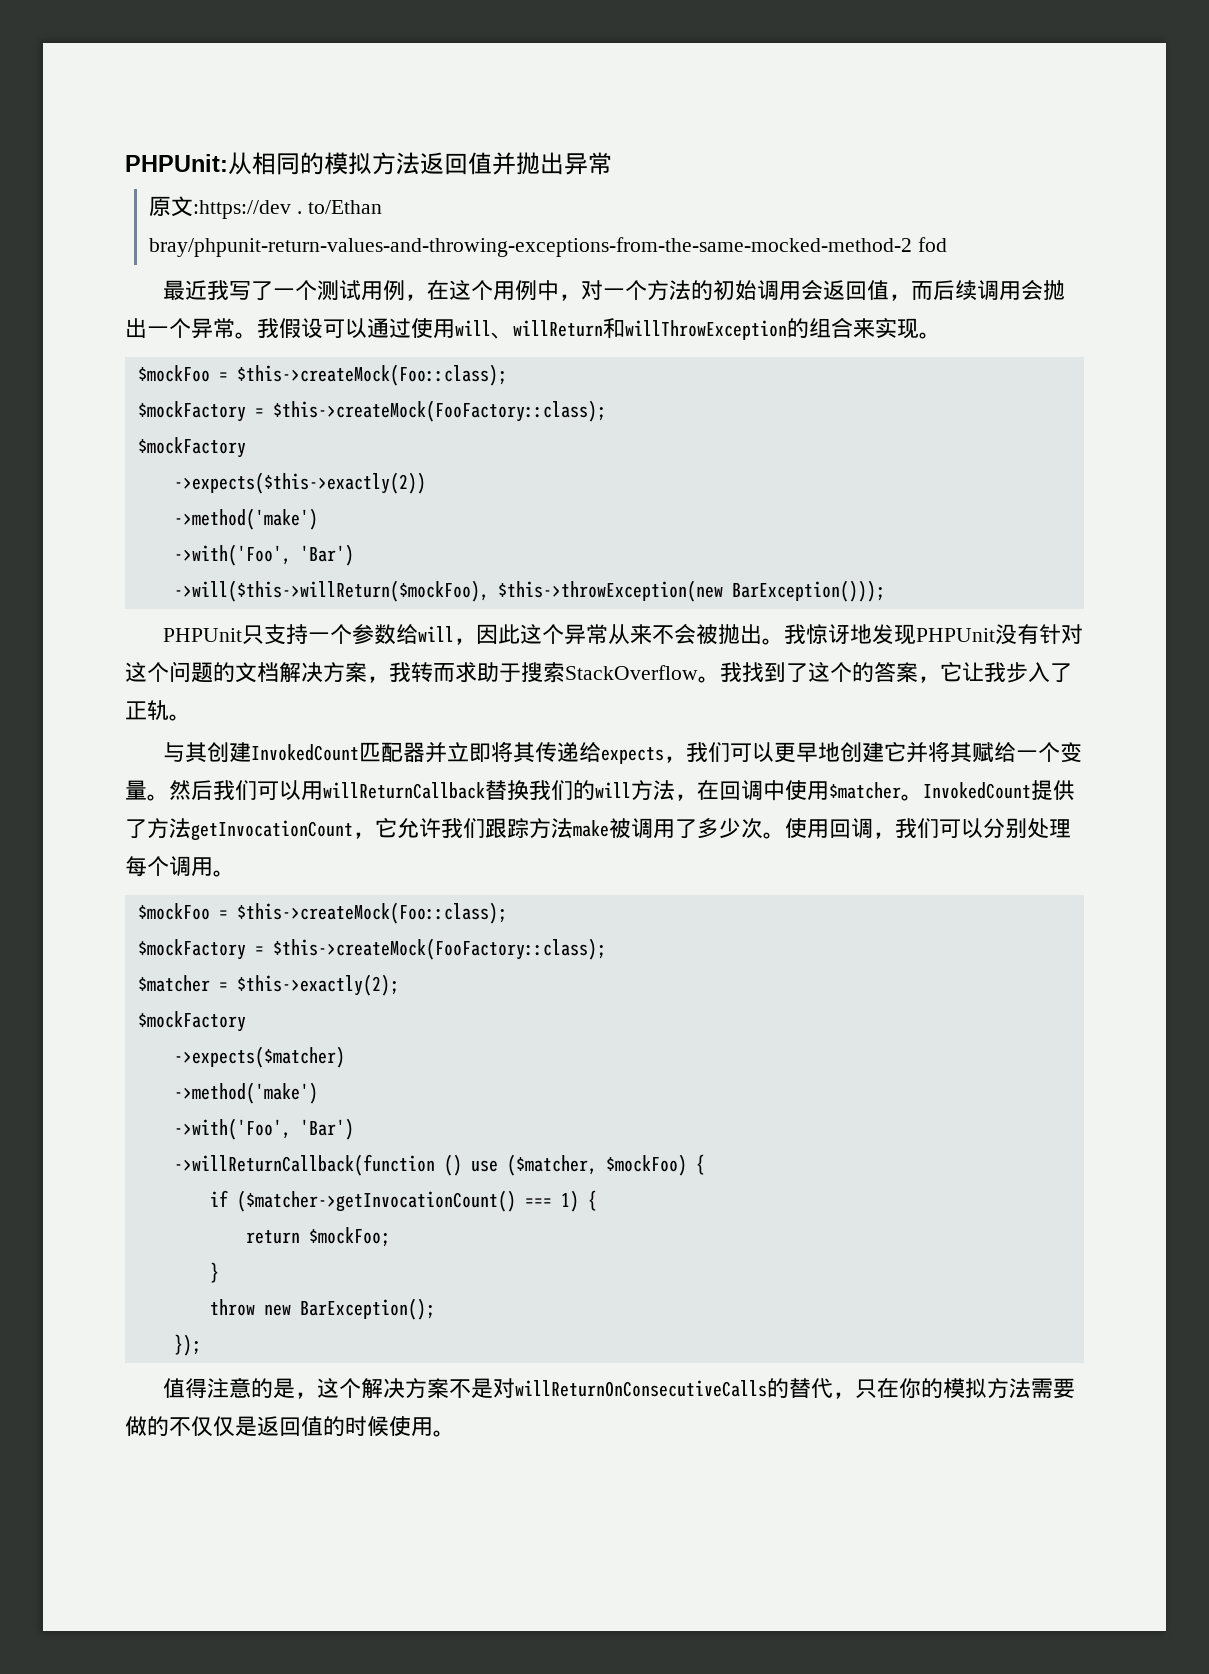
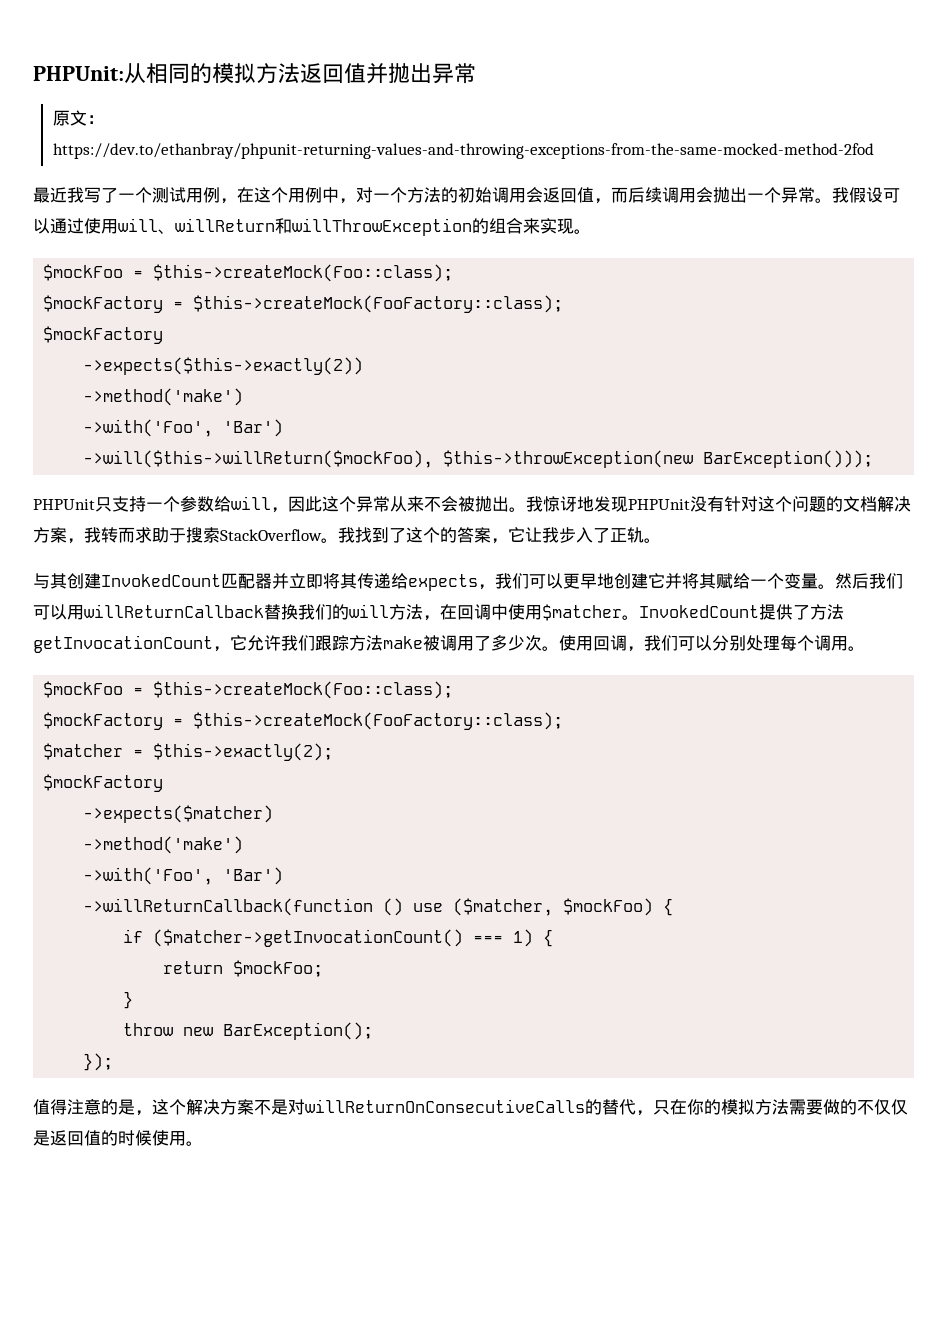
- 原文:https://dev . to/Ethan bray/phpunit-return-values-and-throwing-exceptions-from-the-same-mocked-method-2 fod
+ 原文：https://dev.to/ethanbray/phpunit-returning-values-and-throwing-exceptions-from-the-same-mocked-method-2fod

